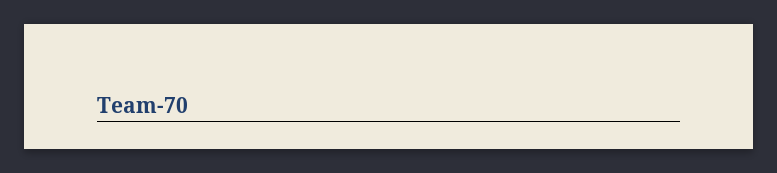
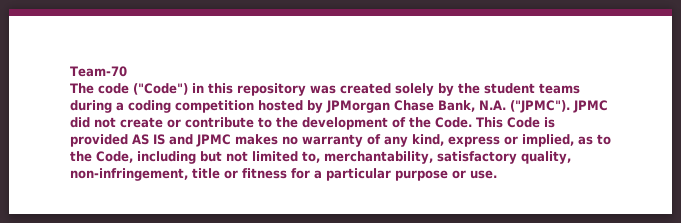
+ The code ("Code") in this repository was created solely by the student teams during a coding competition hosted by JPMorgan Chase Bank, N.A. ("JPMC"). JPMC did not create or contribute to the development of the Code. This Code is provided AS IS and JPMC makes no warranty of any kind, express or implied, as to the Code, including but not limited to, merchantability, satisfactory quality, non-infringement, title or fitness for a particular purpose or use.

